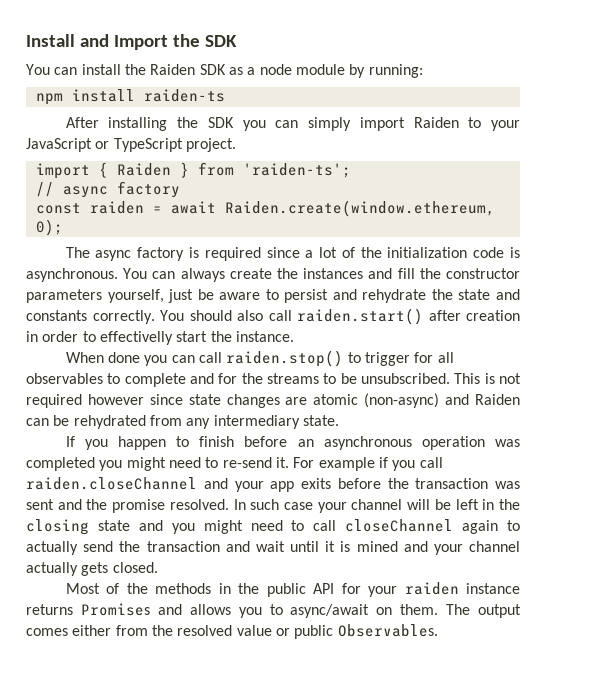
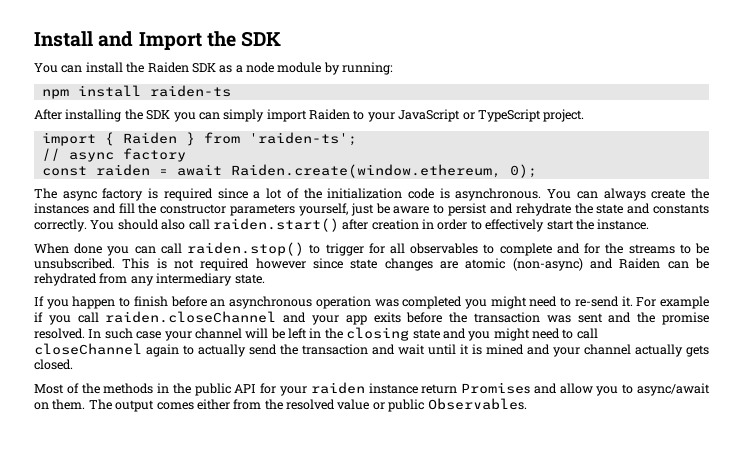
- You should also call raiden.start() after creation in order to effectivelly start the instance.
+ You should also call raiden.start() after creation in order to effectively start the instance.
- Most of the methods in the public API for your raiden instance returns Promises and allows you to async/await on them.
+ Most of the methods in the public API for your raiden instance return Promises and allow you to async/await on them.

